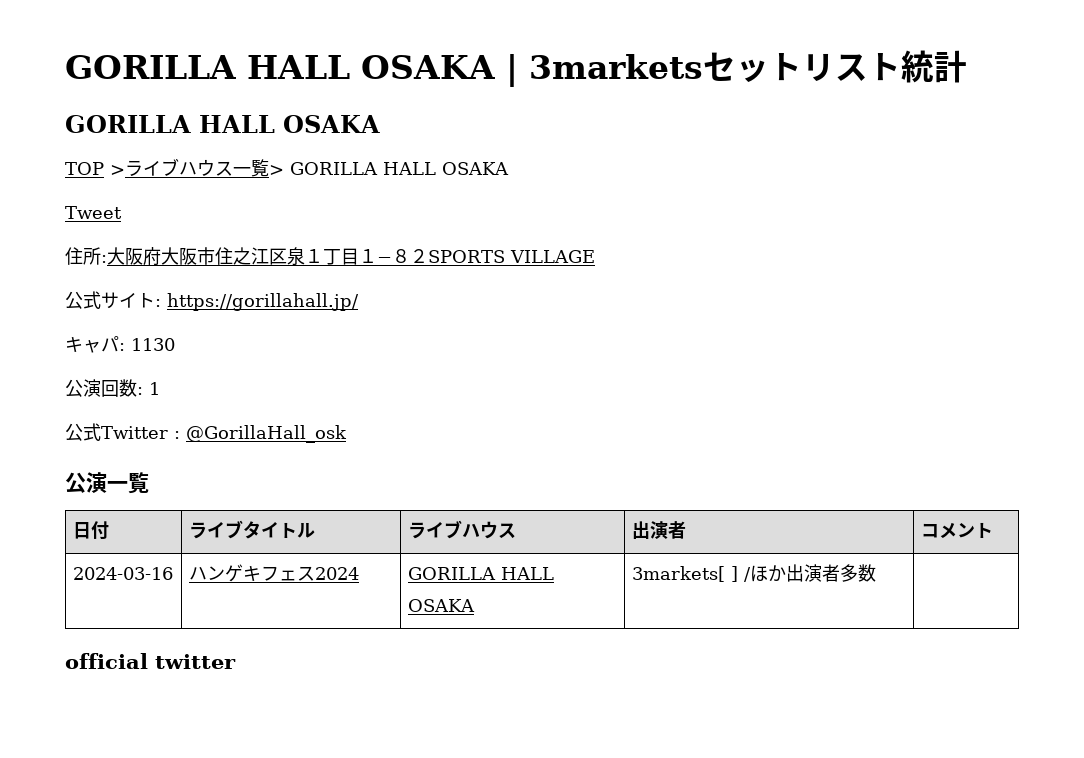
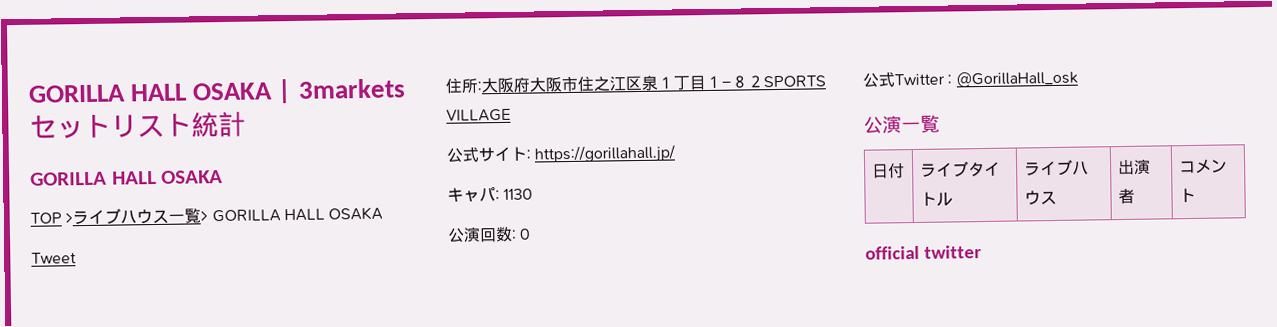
- 公演回数: 1
+ 公演回数: 0
- 2024-03-16 | ハンゲキフェス2024 | GORILLA HALL OSAKA | 3markets[ ] /ほか出演者多数 |

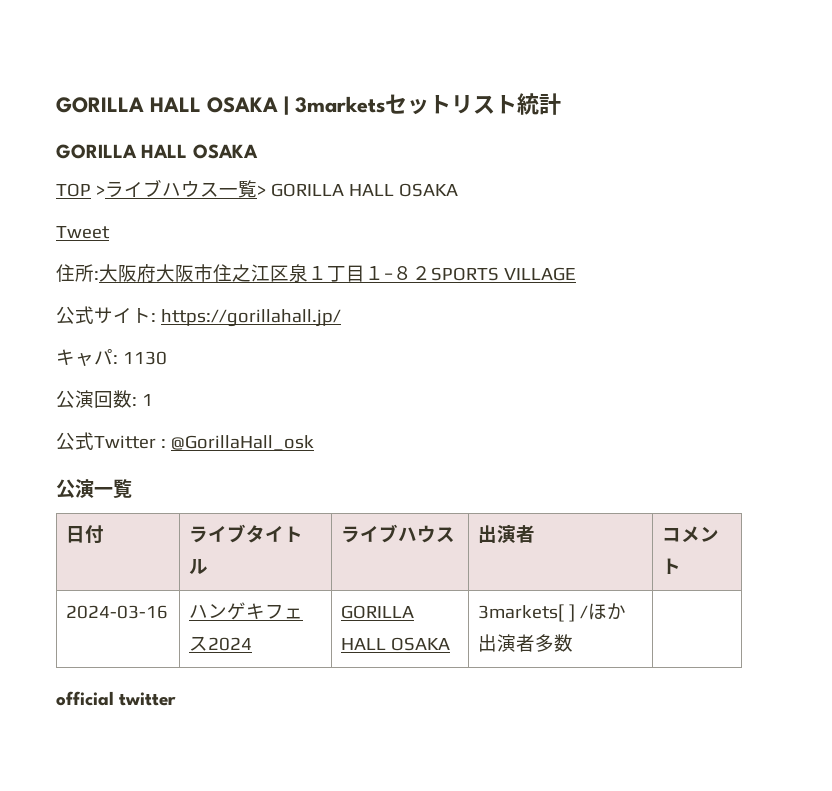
- 公演回数: 0
+ 公演回数: 1
+ 2024-03-16 | ハンゲキフェス2024 | GORILLA HALL OSAKA | 3markets[ ] /ほか出演者多数 |

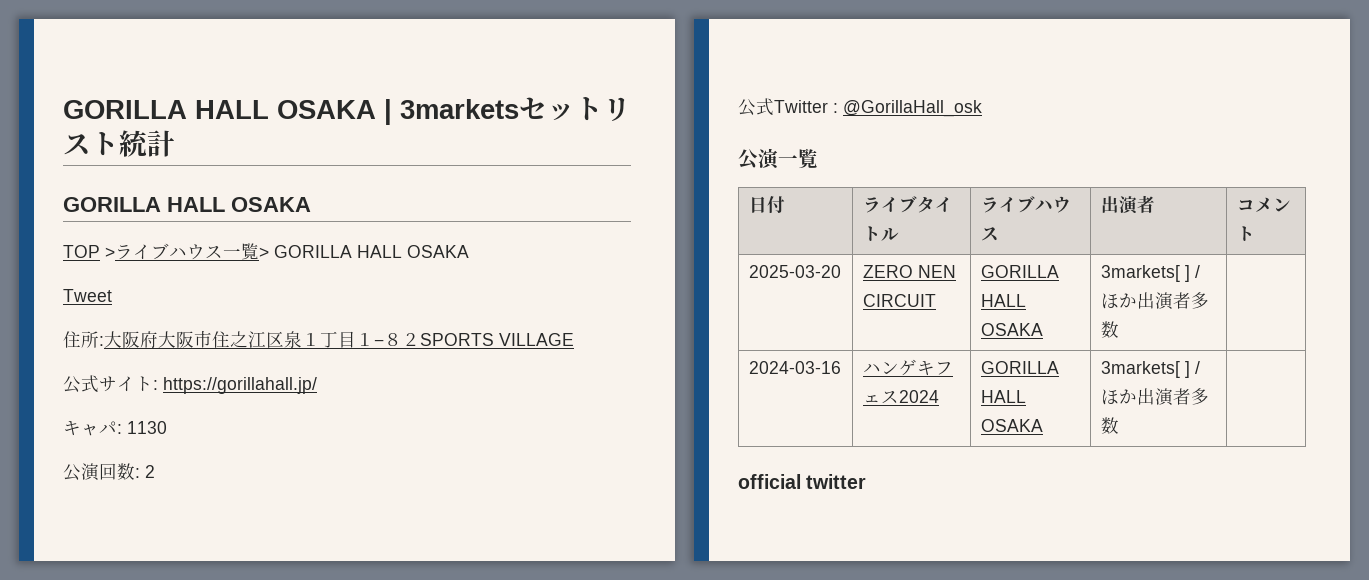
- 公演回数: 1
+ 公演回数: 2
+ 2025-03-20 | ZERO NEN CIRCUIT | GORILLA HALL OSAKA | 3markets[ ] /ほか出演者多数 |

